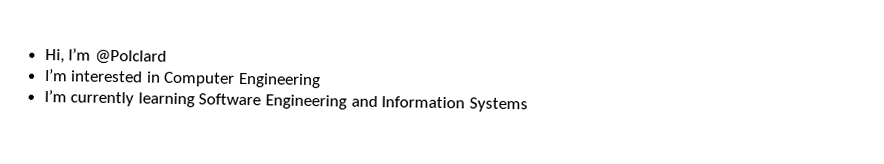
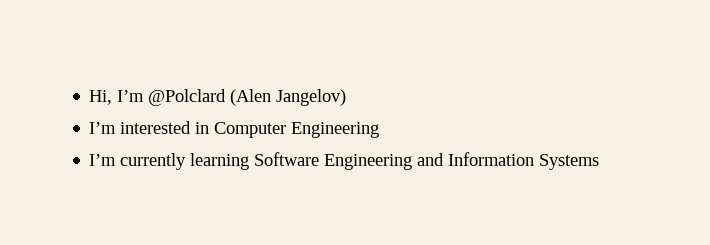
- Hi, I’m @Polclard
+ Hi, I’m @Polclard (Alen Jangelov)

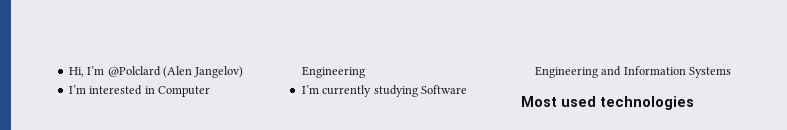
- I’m currently learning Software Engineering and Information Systems
+ I’m currently studying Software Engineering and Information Systems
+ Most used technologies

